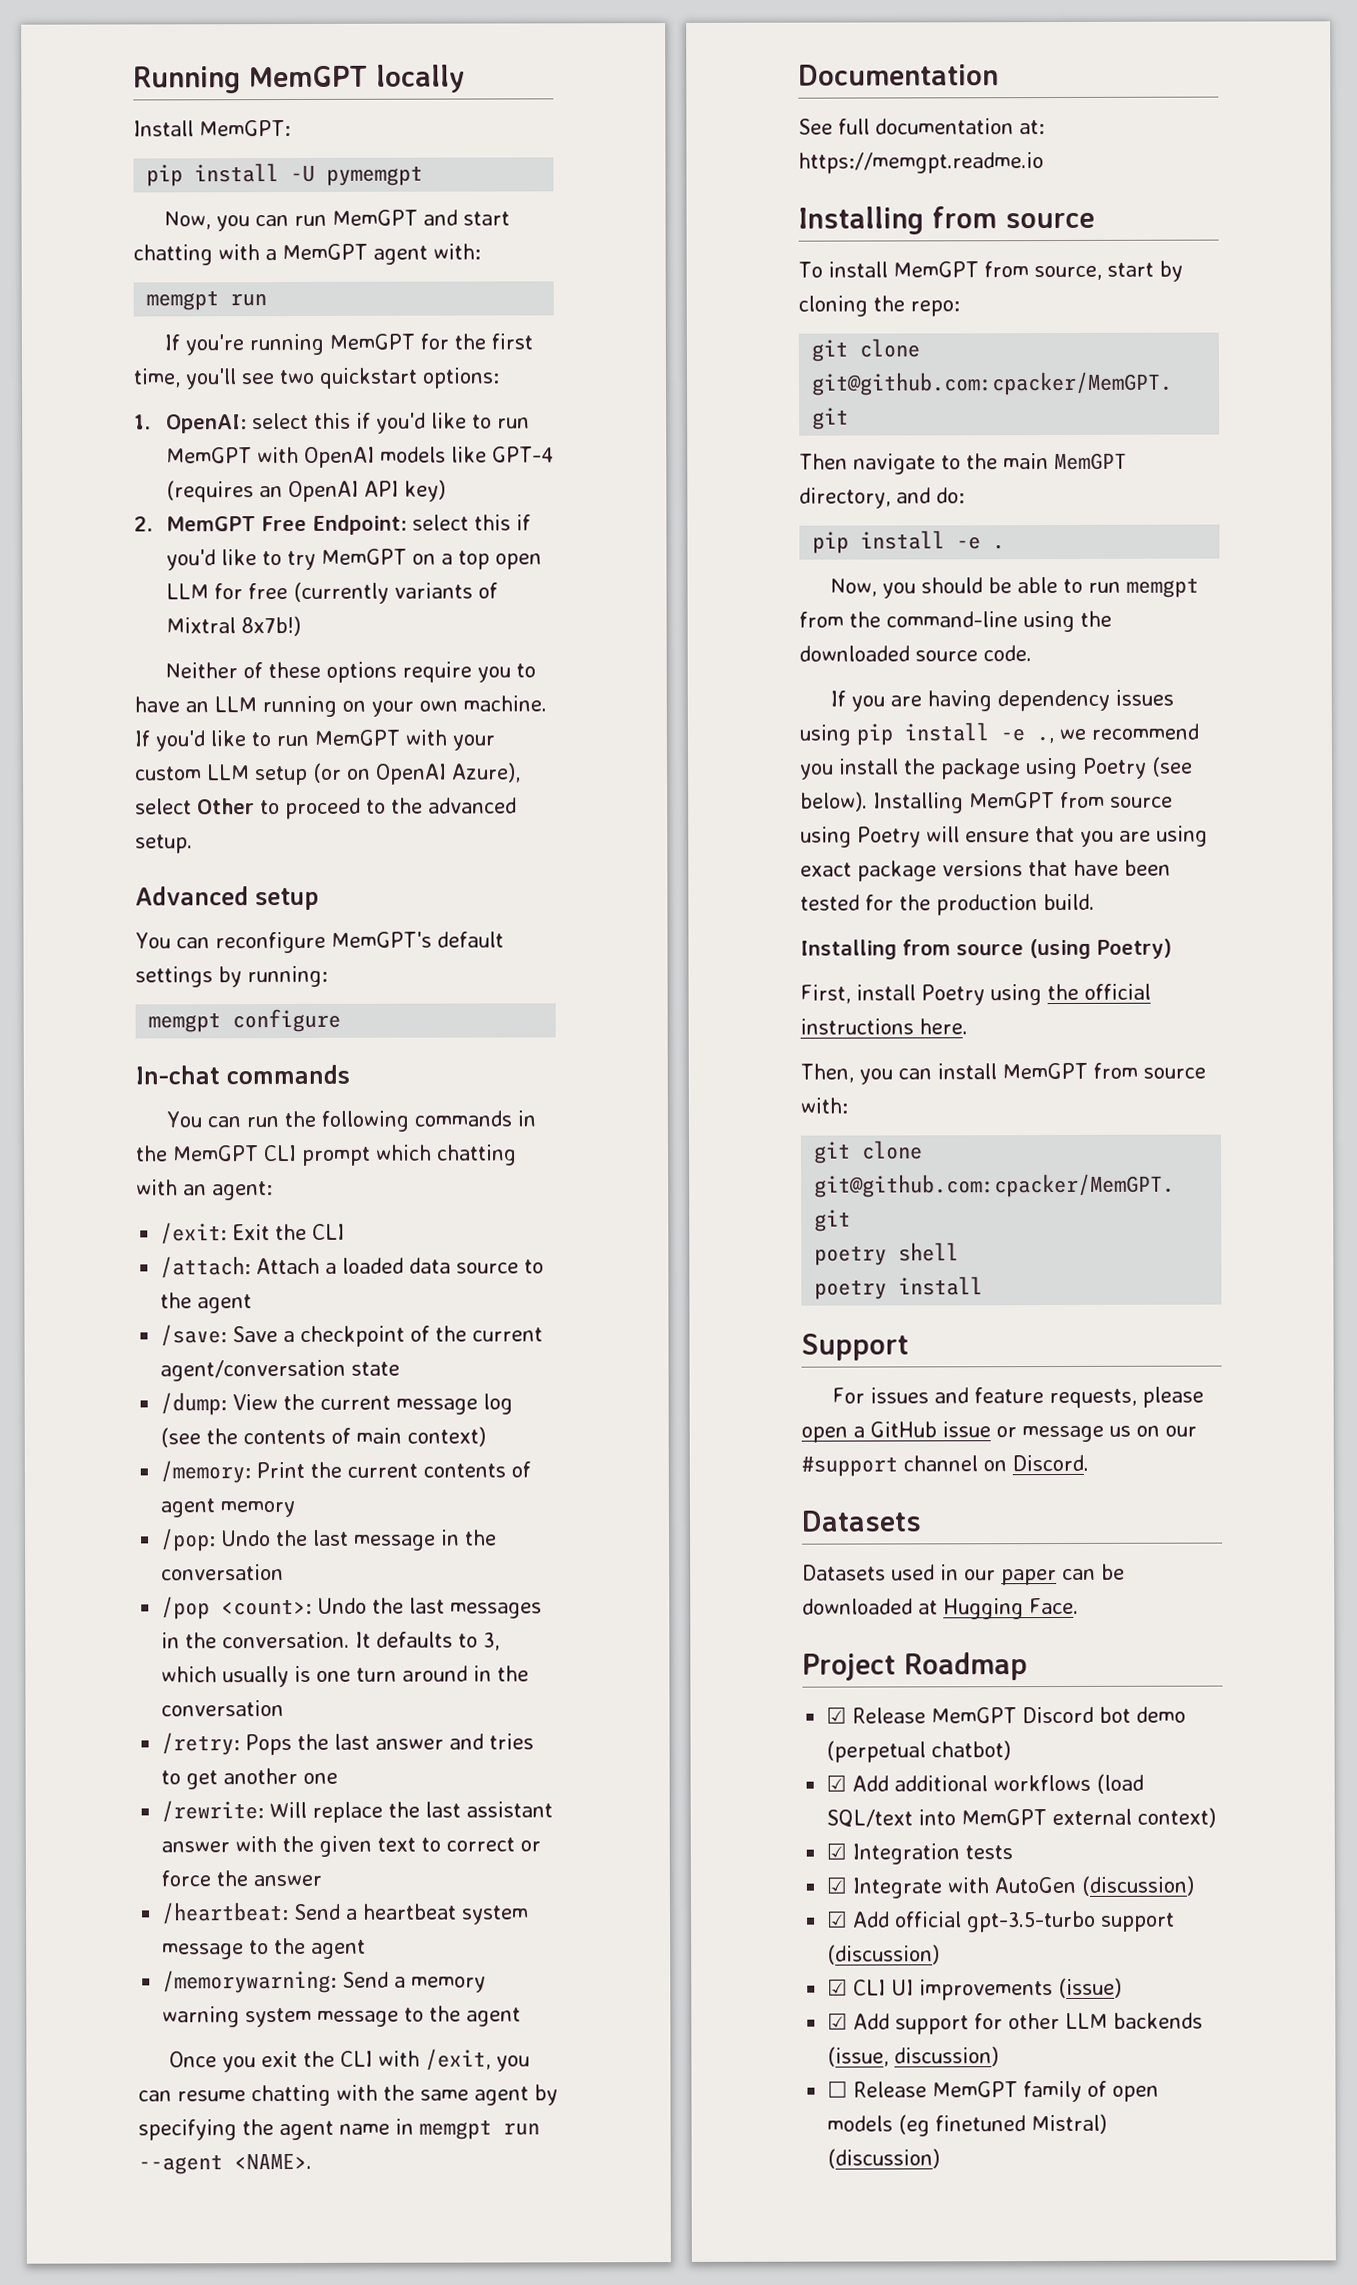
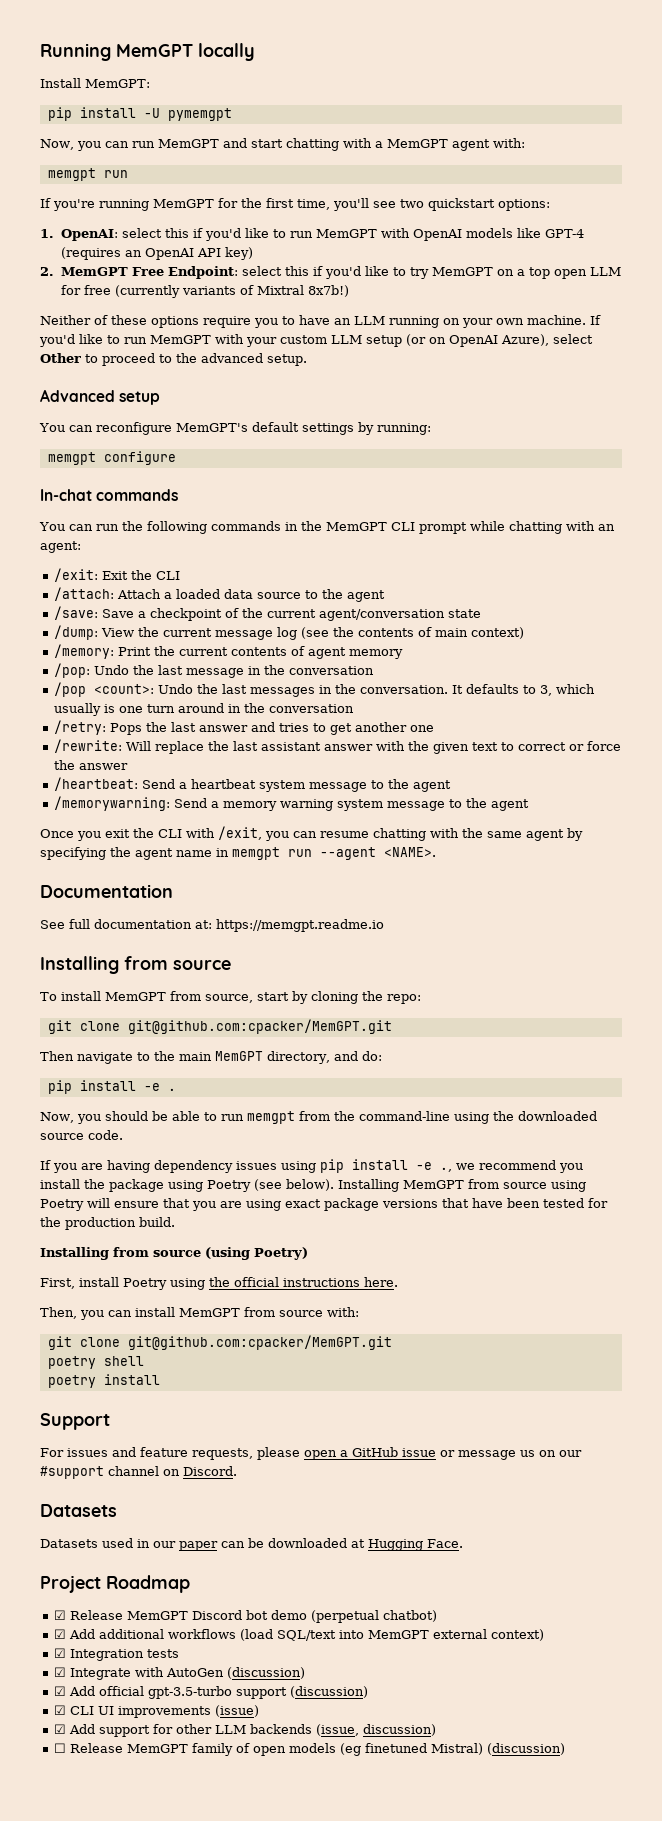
- You can run the following commands in the MemGPT CLI prompt which chatting with an agent:
+ You can run the following commands in the MemGPT CLI prompt while chatting with an agent:

